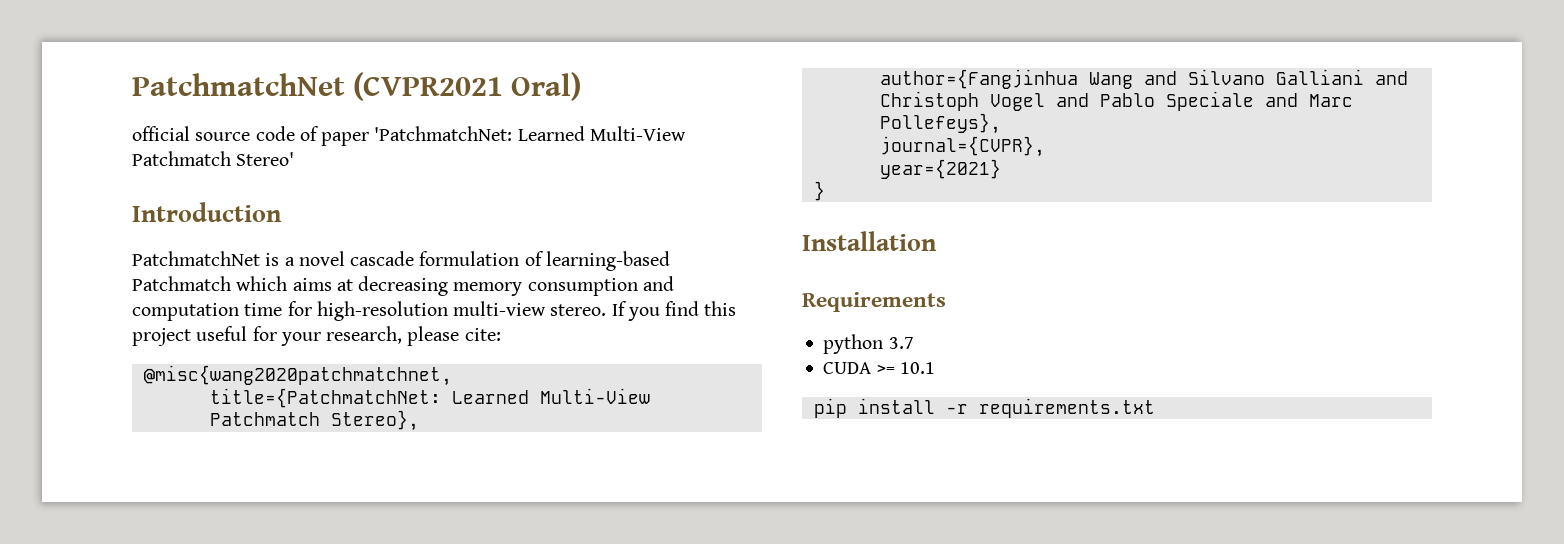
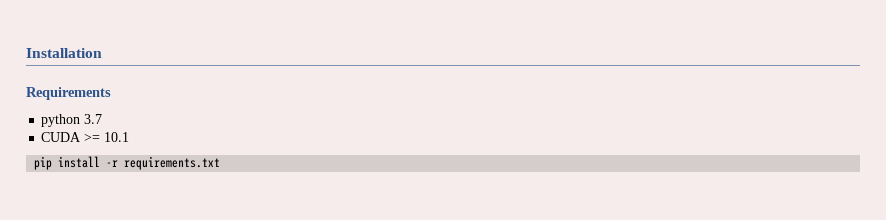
- PatchmatchNet (CVPR2021 Oral)
- official source code of paper 'PatchmatchNet: Learned Multi-View Patchmatch Stereo'
- Introduction
- PatchmatchNet is a novel cascade formulation of learning-based Patchmatch which aims at decreasing memory consumption and computation time for high-resolution multi-view stereo. If you find this project useful for your research, please cite:
- @misc{wang2020patchmatchnet,
- title={PatchmatchNet: Learned Multi-View Patchmatch Stereo},
- author={Fangjinhua Wang and Silvano Galliani and Christoph Vogel and Pablo Speciale and Marc Pollefeys},
- journal={CVPR},
- year={2021}
- }

